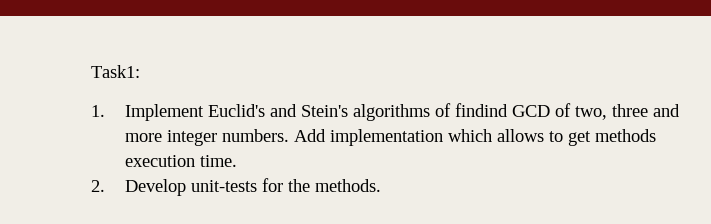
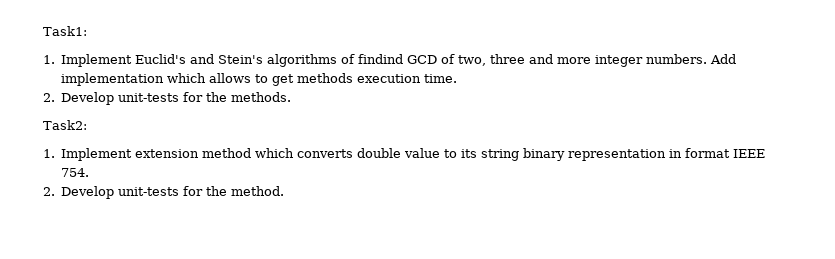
+ Task2:
+ 1. Implement extension method which converts double value to its string binary representation in format IEEE 754.
+ 2. Develop unit-tests for the method.

